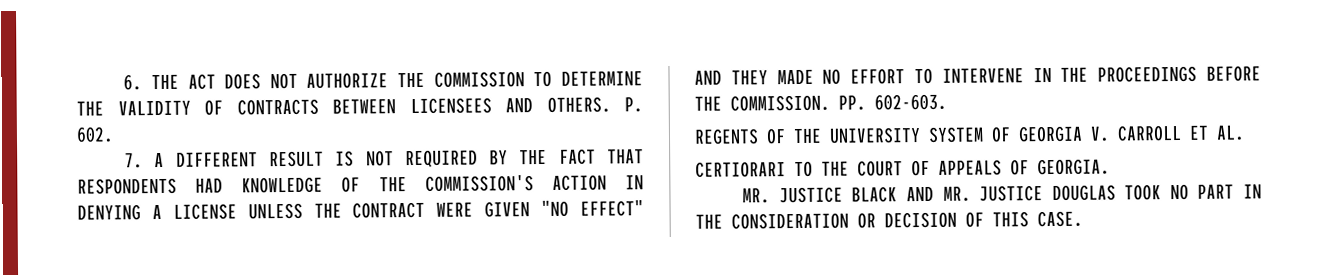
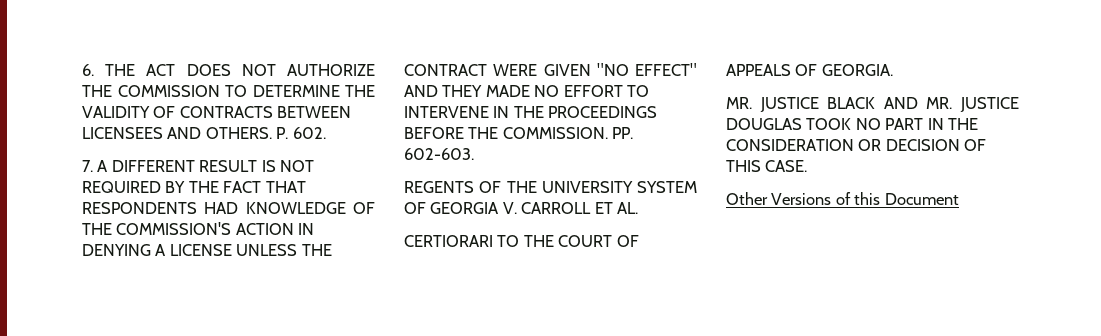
+ Other Versions of this Document

